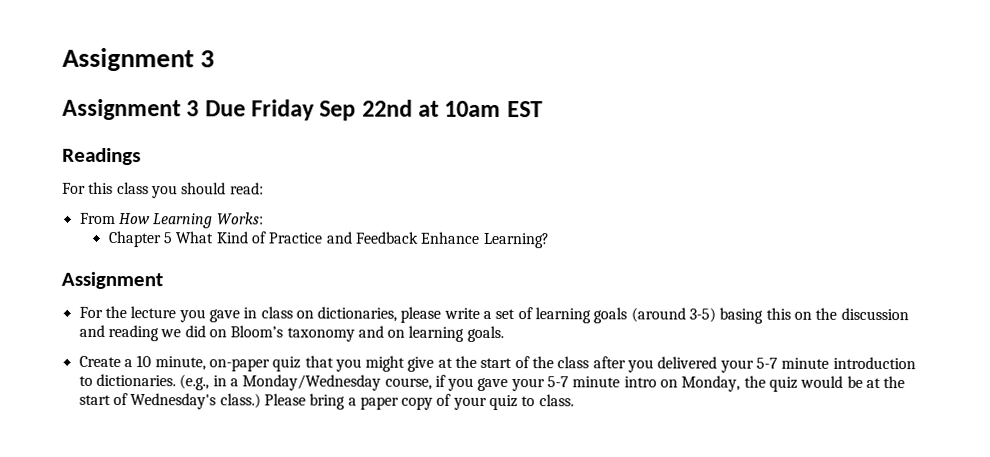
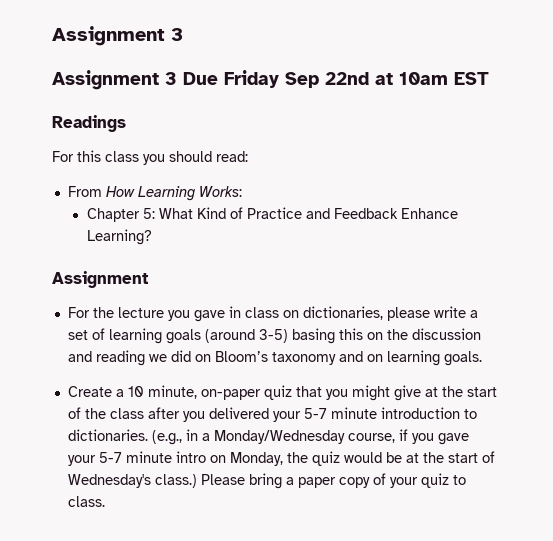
- Chapter 5 What Kind of Practice and Feedback Enhance Learning?
+ Chapter 5: What Kind of Practice and Feedback Enhance Learning?

